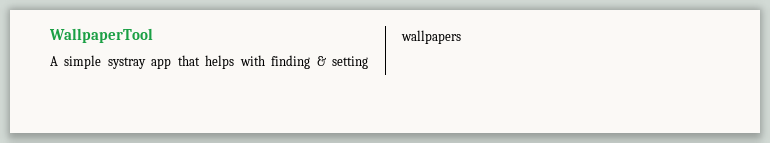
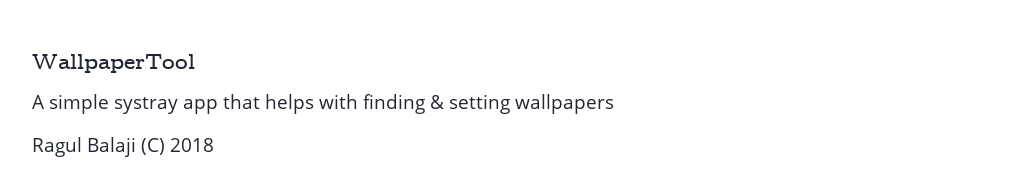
+ Ragul Balaji (C) 2018

